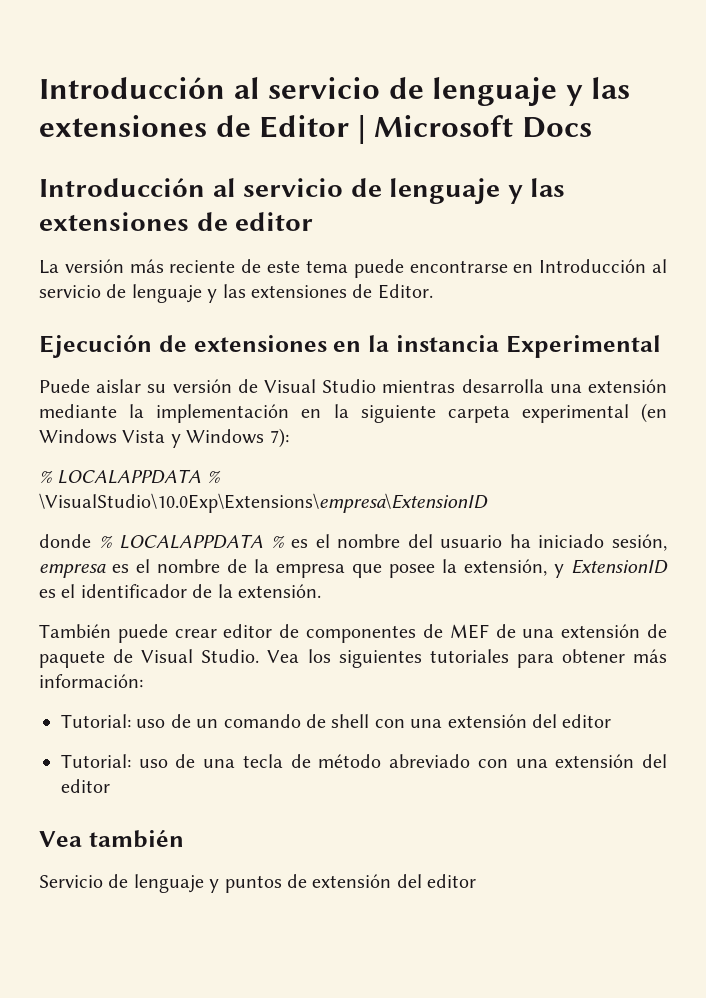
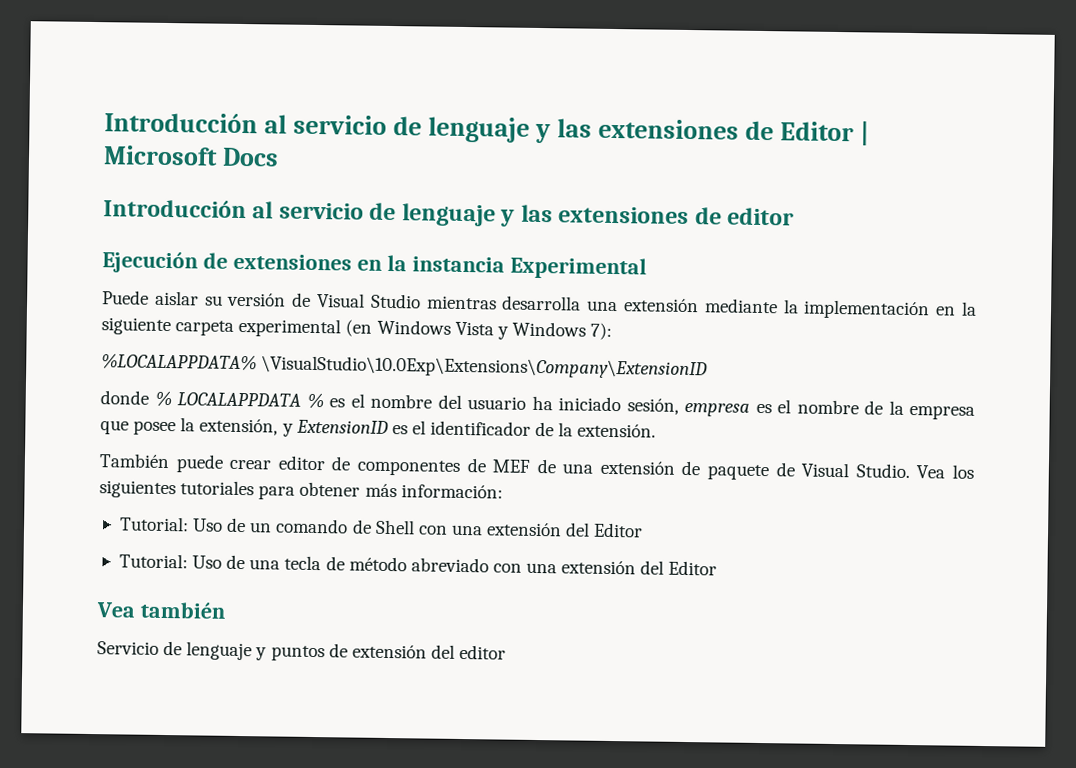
- La versión más reciente de este tema puede encontrarse en Introducción al servicio de lenguaje y las extensiones de Editor.
- % LOCALAPPDATA % \VisualStudio\10.0Exp\Extensions\empresa\ExtensionID
+ %LOCALAPPDATA% \VisualStudio\10.0Exp\Extensions\Company\ExtensionID
- Tutorial: uso de un comando de shell con una extensión del editor
- Tutorial: uso de una tecla de método abreviado con una extensión del editor
+ Tutorial: Uso de un comando de Shell con una extensión del Editor
+ Tutorial: Uso de una tecla de método abreviado con una extensión del Editor

